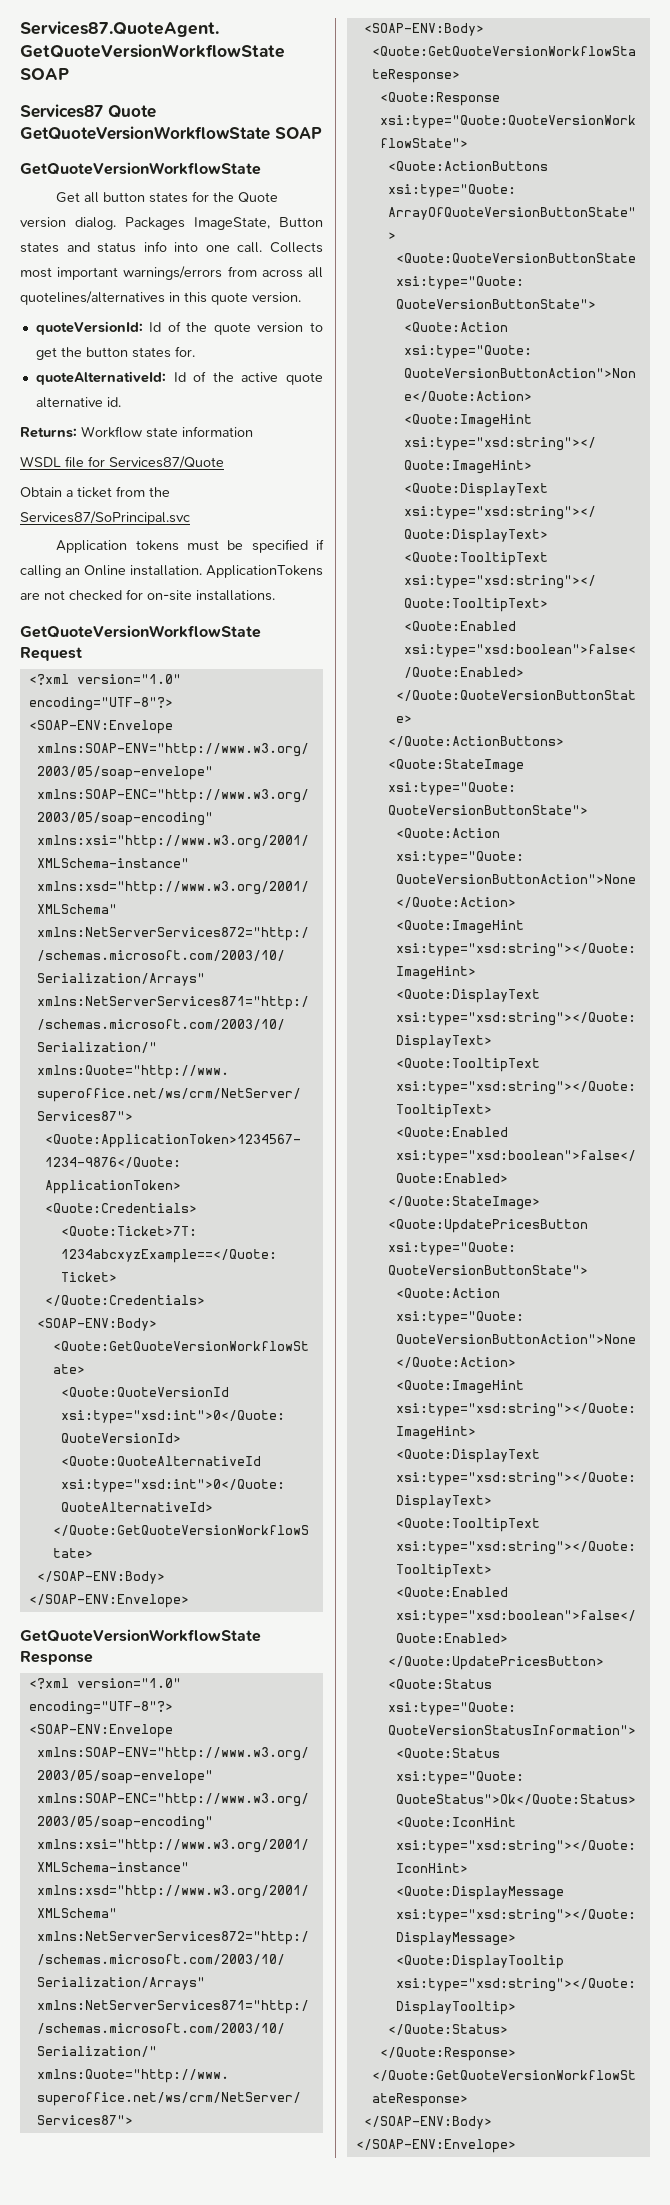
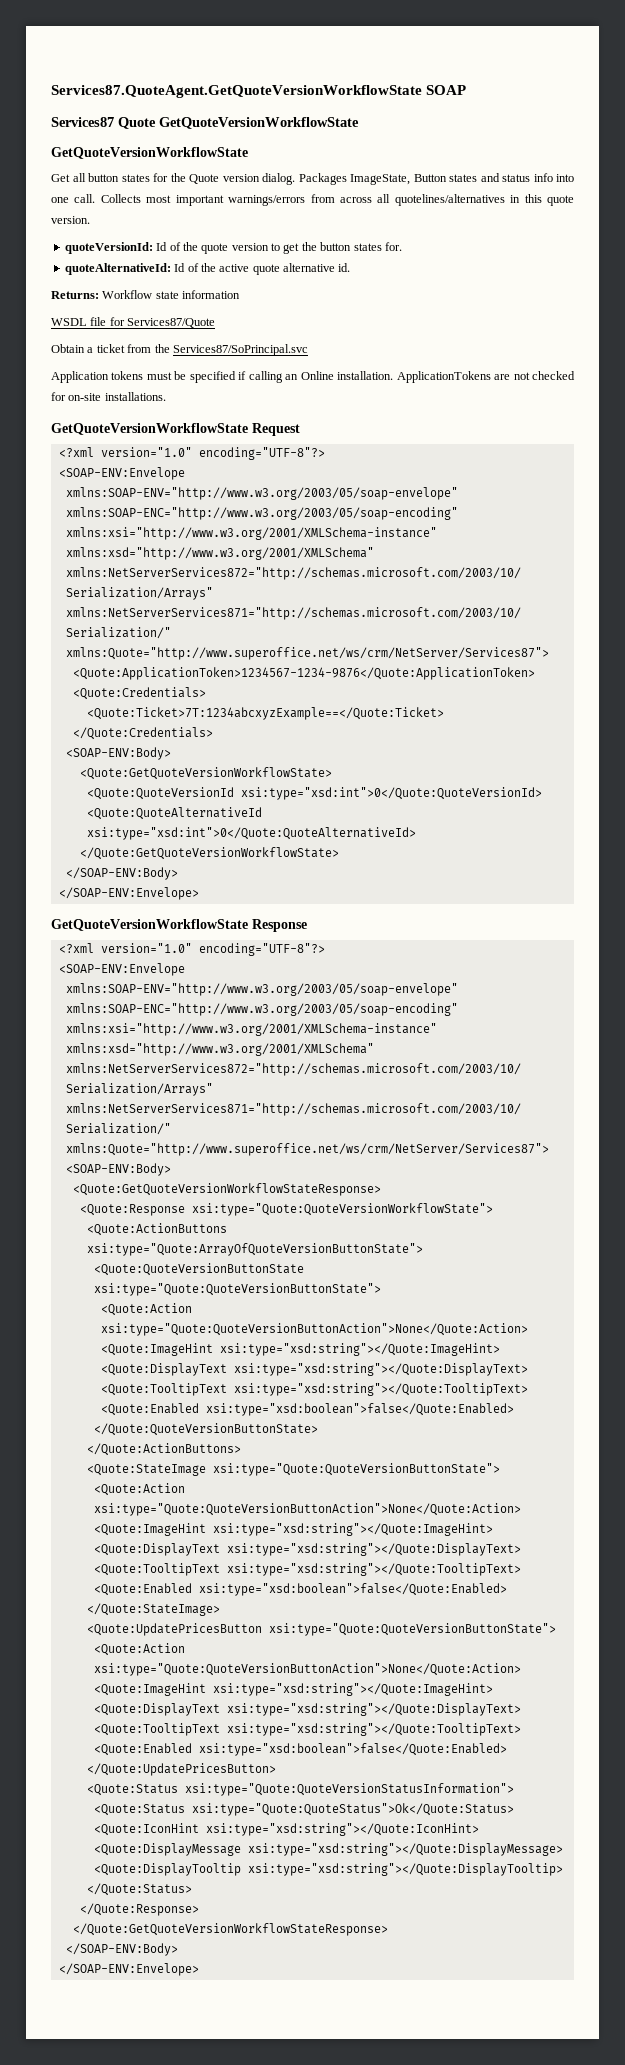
- Services87 Quote GetQuoteVersionWorkflowState SOAP
+ Services87 Quote GetQuoteVersionWorkflowState

